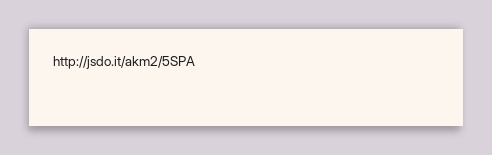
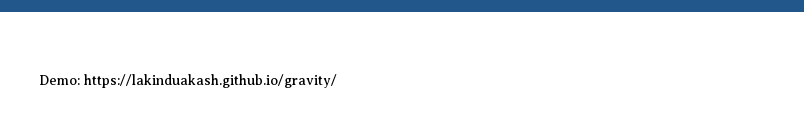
- http://jsdo.it/akm2/5SPA
+ Demo: https://lakinduakash.github.io/gravity/

